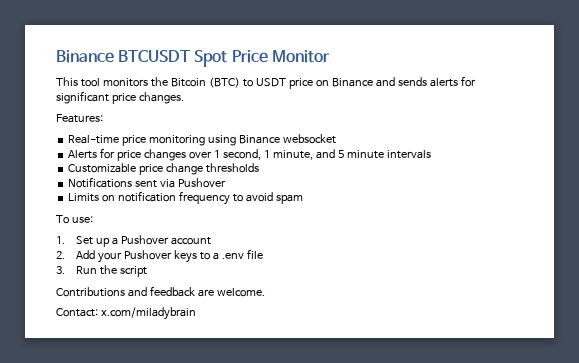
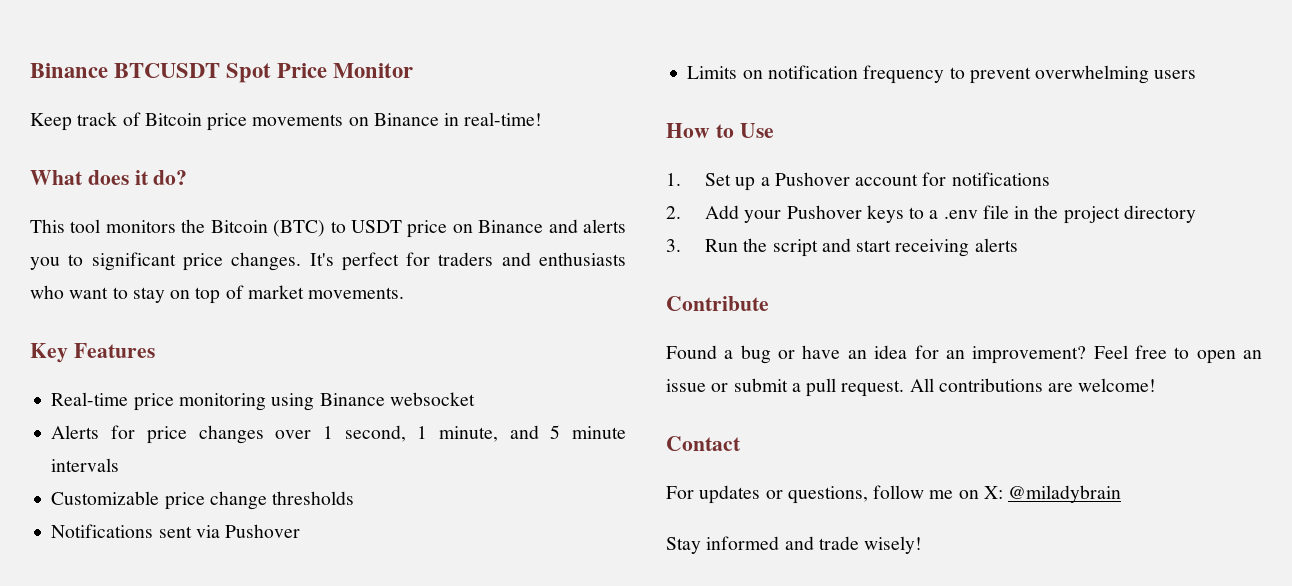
+ Keep track of Bitcoin price movements on Binance in real-time!
+ What does it do?
- This tool monitors the Bitcoin (BTC) to USDT price on Binance and sends alerts for significant price changes.
- Features:
+ This tool monitors the Bitcoin (BTC) to USDT price on Binance and alerts you to significant price changes. It's perfect for traders and enthusiasts who want to stay on top of market movements.
+ Key Features
- Limits on notification frequency to avoid spam
- To use:
+ Limits on notification frequency to prevent overwhelming users
+ How to Use
- 1. Set up a Pushover account
+ 1. Set up a Pushover account for notifications
- 2. Add your Pushover keys to a .env file
+ 2. Add your Pushover keys to a .env file in the project directory
- 3. Run the script
- Contributions and feedback are welcome.
- Contact: x.com/miladybrain
+ 3. Run the script and start receiving alerts
+ Contribute
+ Found a bug or have an idea for an improvement? Feel free to open an issue or submit a pull request. All contributions are welcome!
+ Contact
+ For updates or questions, follow me on X: @miladybrain
+ Stay informed and trade wisely!

